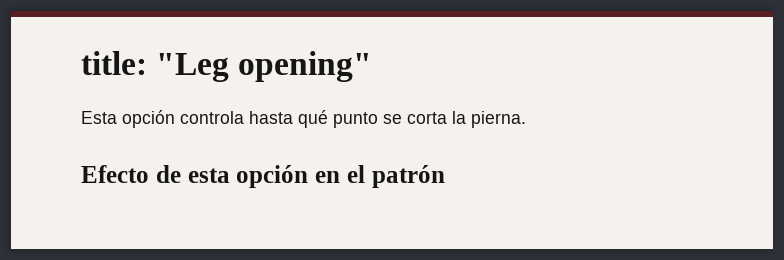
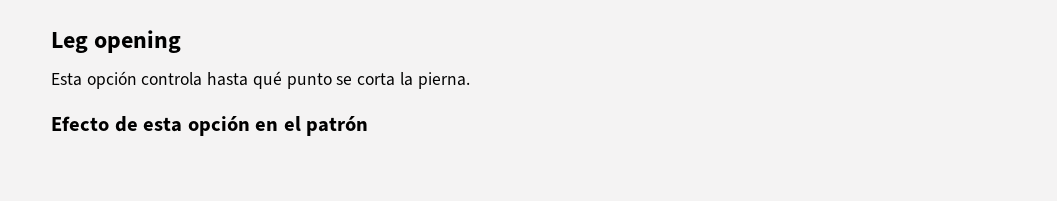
- title: "Leg opening"
+ Leg opening

